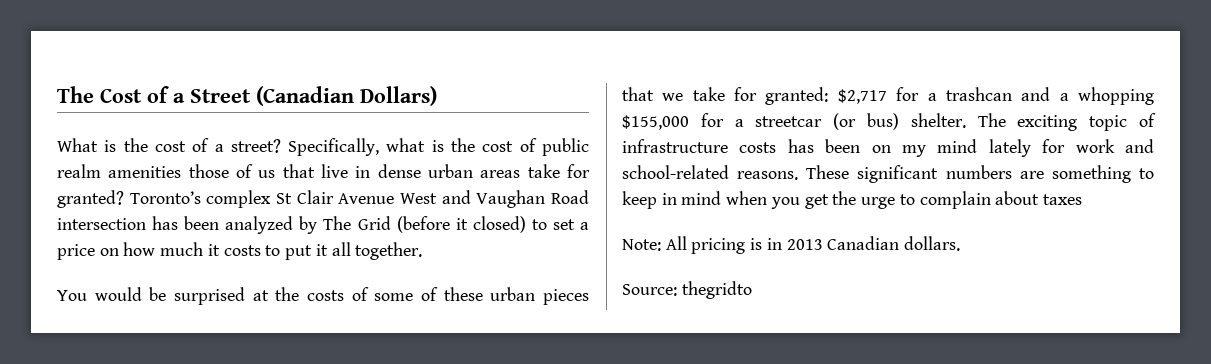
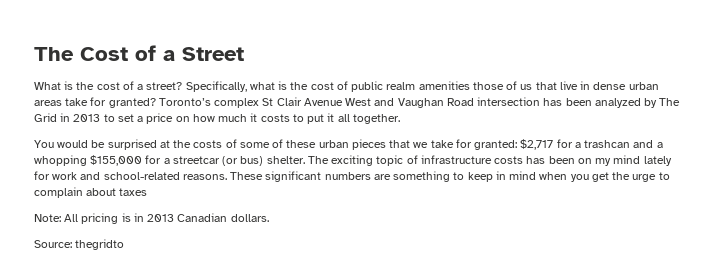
- The Cost of a Street (Canadian Dollars)
+ The Cost of a Street
- Toronto’s complex St Clair Avenue West and Vaughan Road intersection has been analyzed by The Grid (before it closed) to set a price on how much it costs to put it all together.
+ Toronto’s complex St Clair Avenue West and Vaughan Road intersection has been analyzed by The Grid in 2013 to set a price on how much it costs to put it all together.

